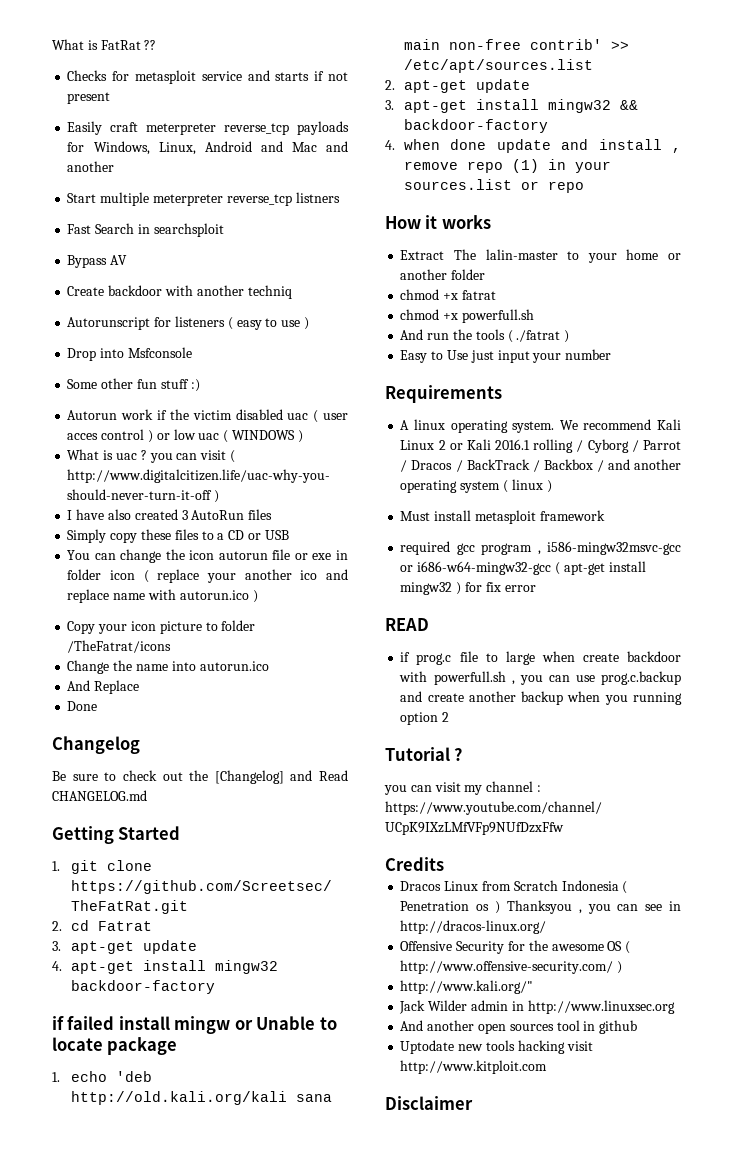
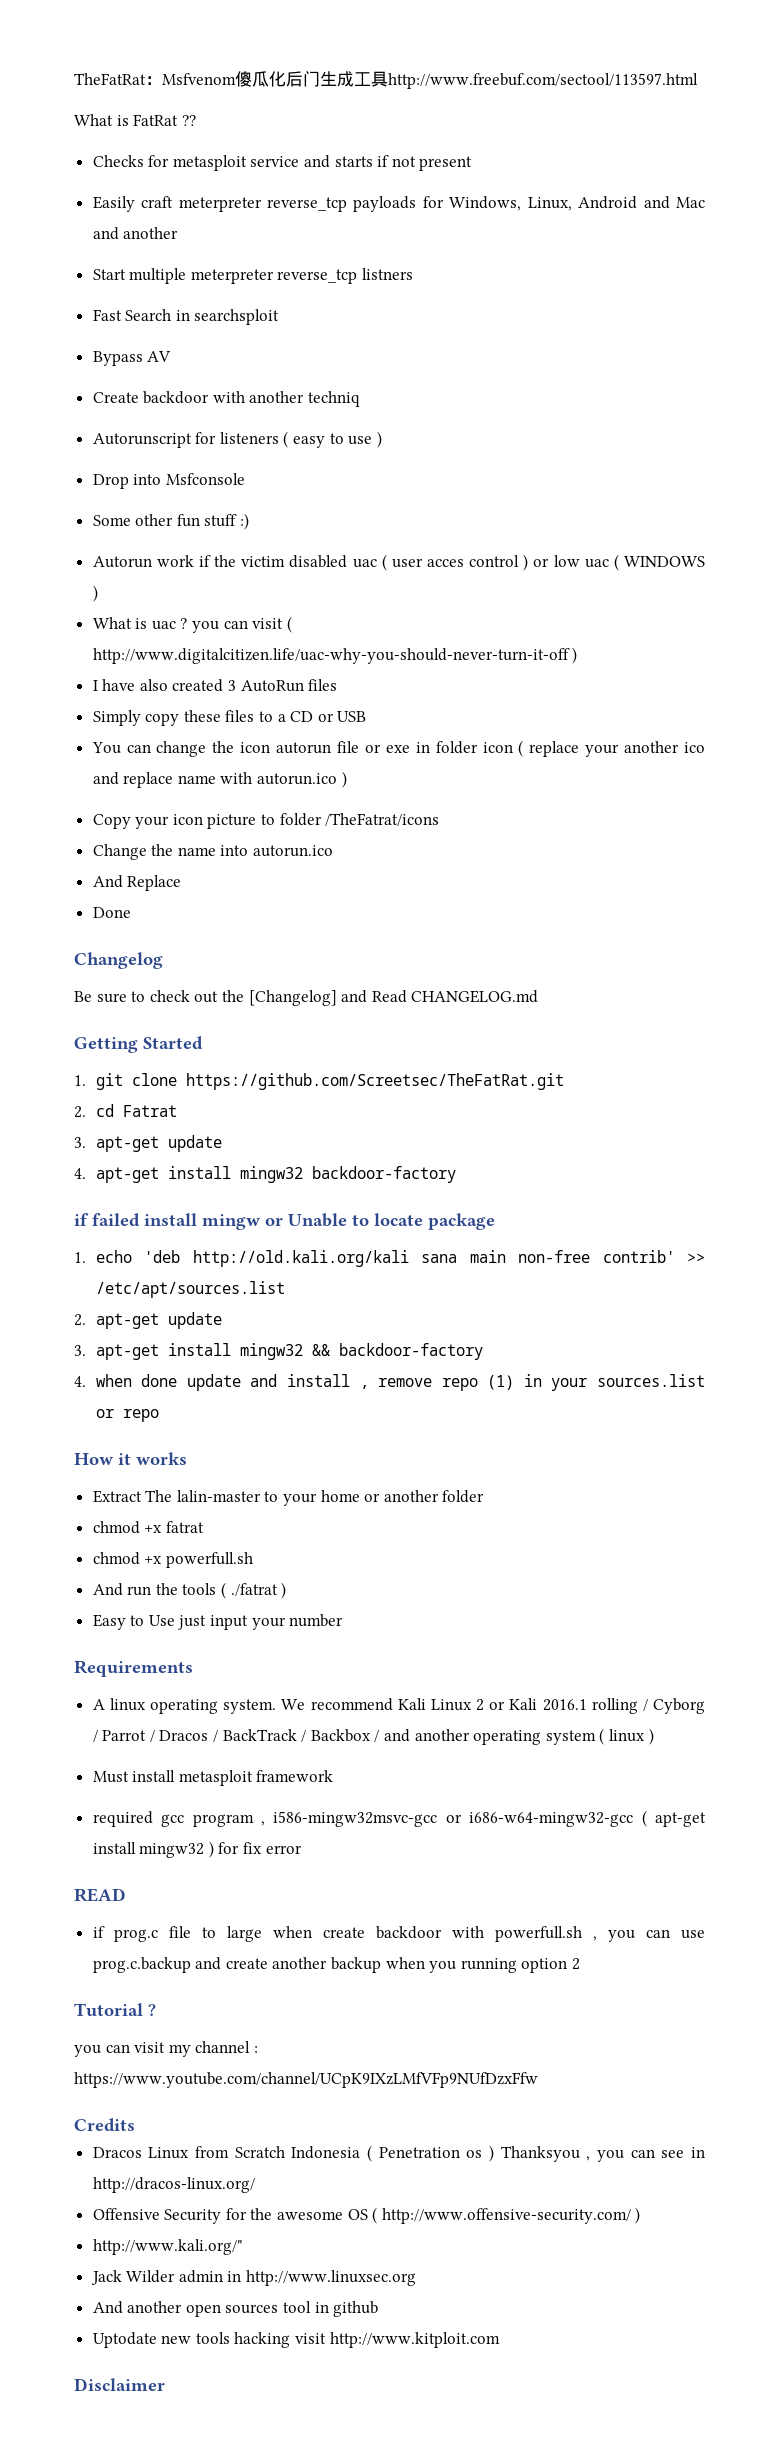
+ TheFatRat：Msfvenom傻瓜化后门生成工具http://www.freebuf.com/sectool/113597.html

